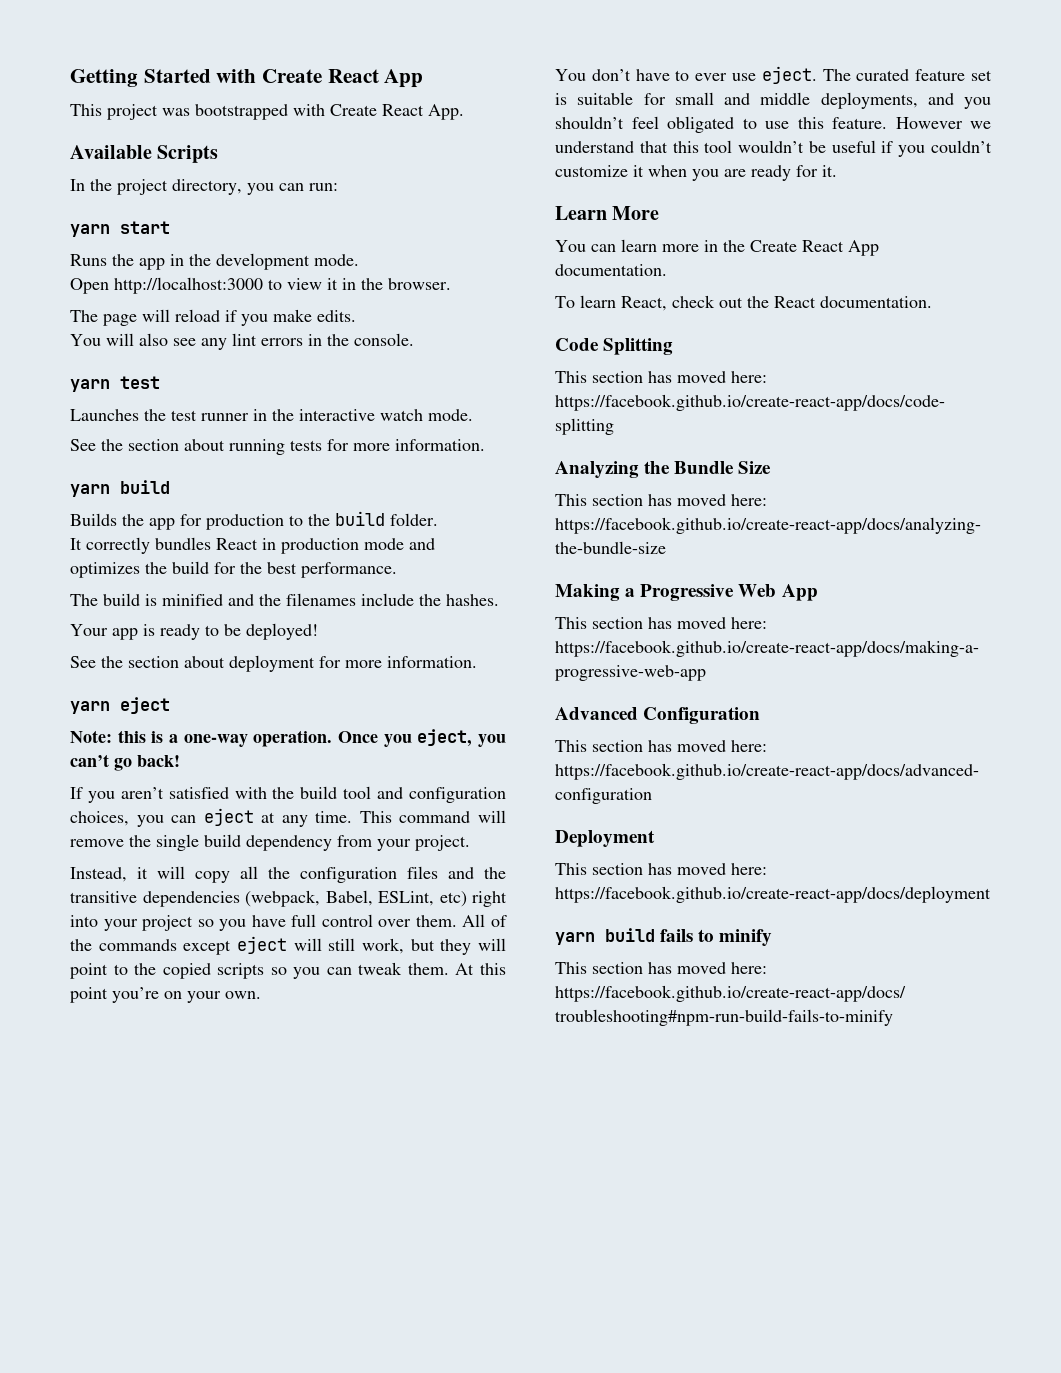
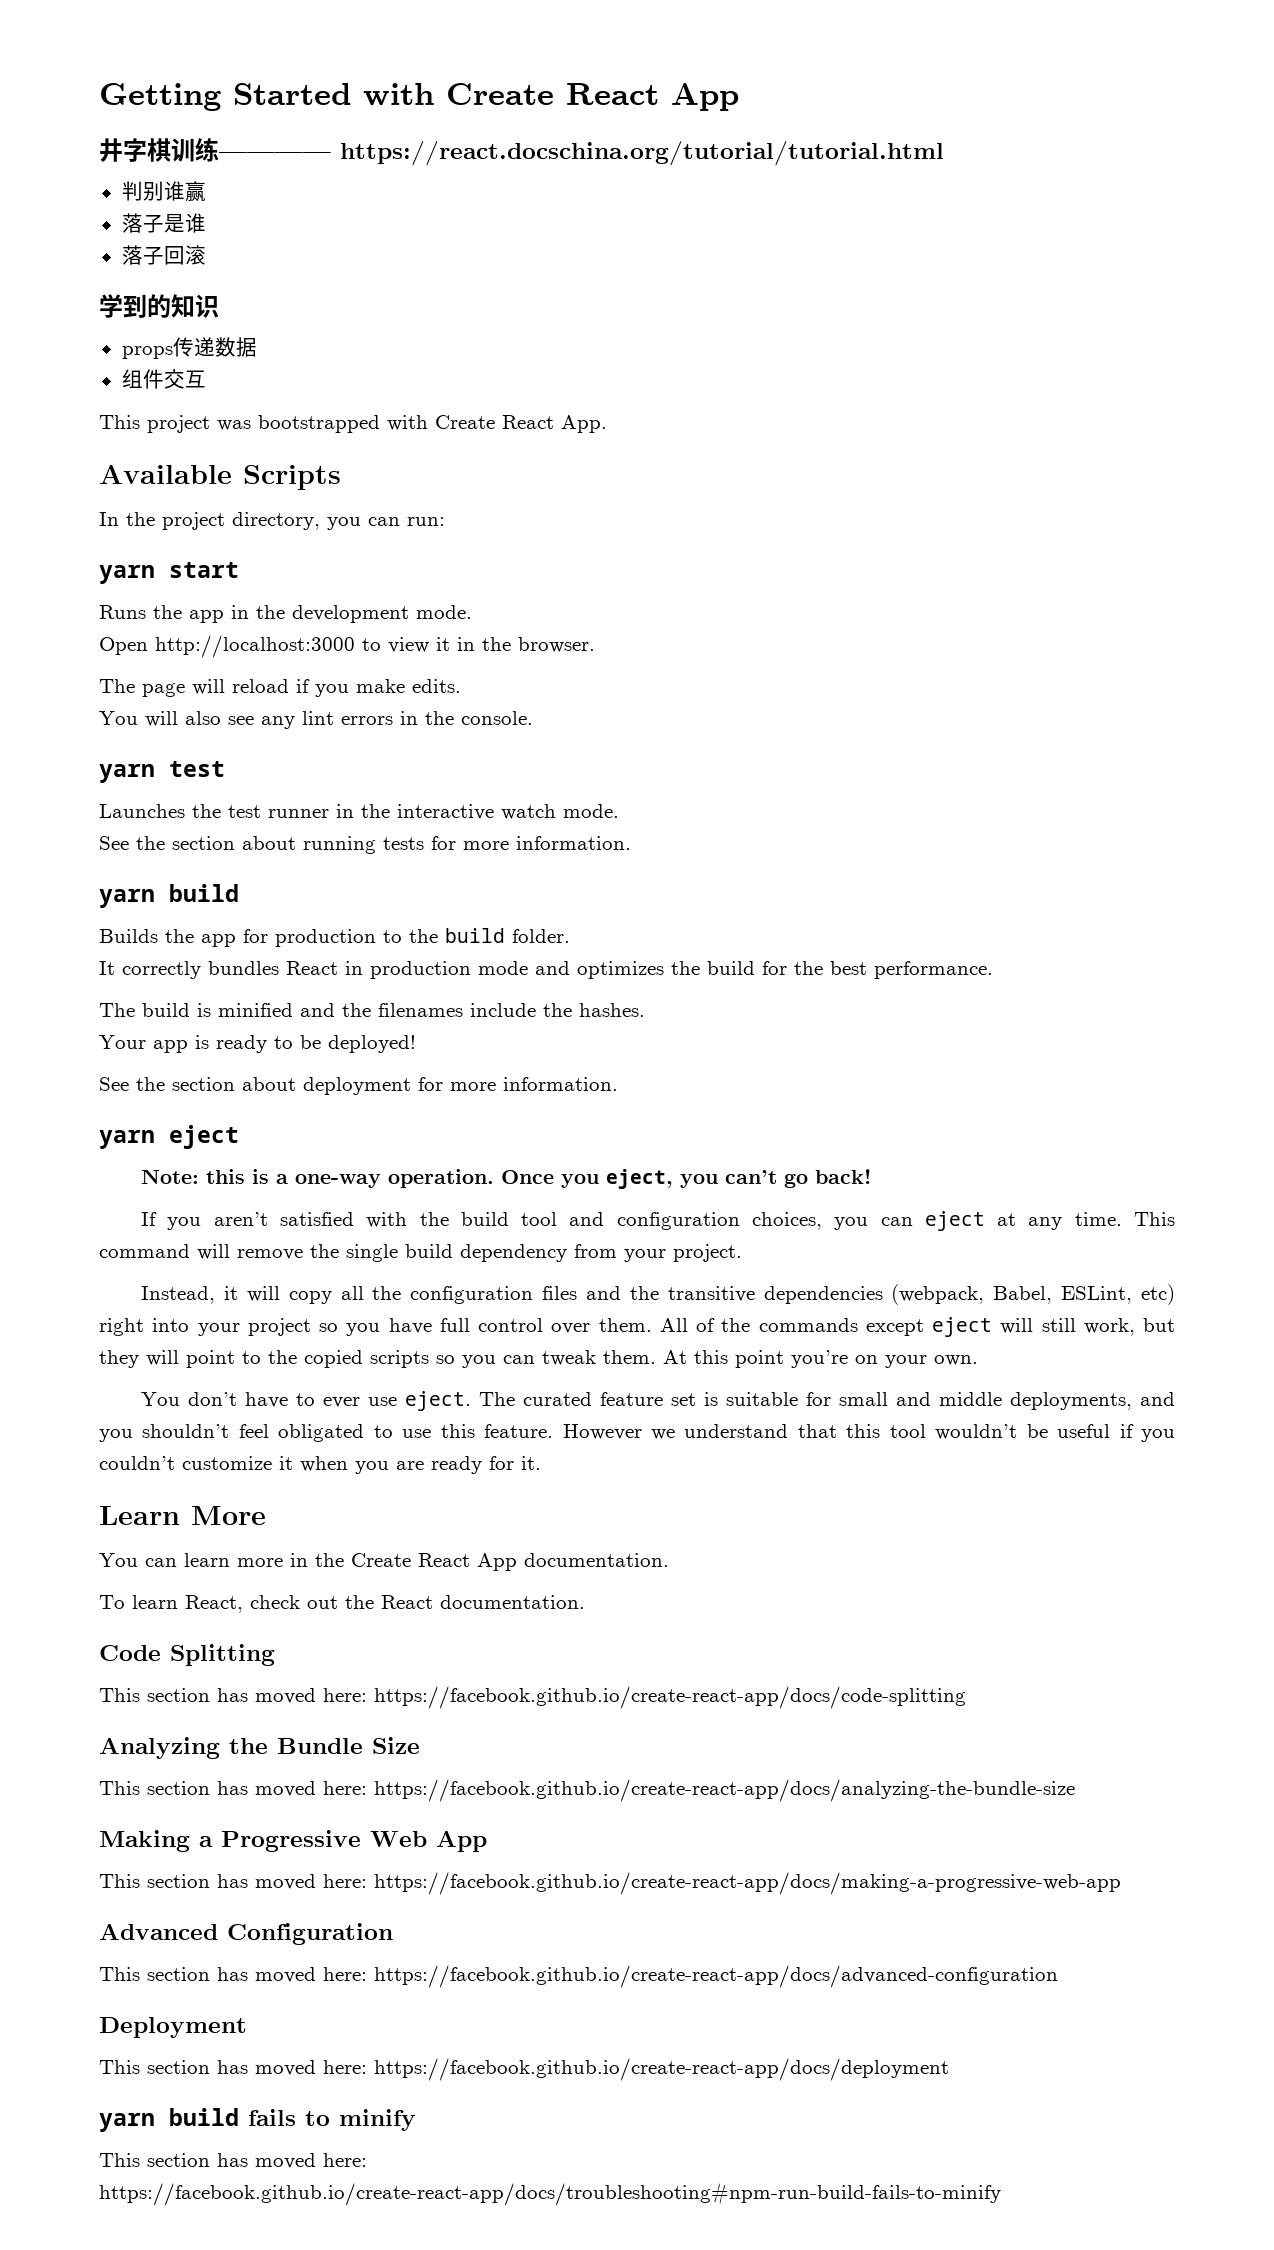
+ 井字棋训练———— https://react.docschina.org/tutorial/tutorial.html
+ 判别谁赢
+ 落子是谁
+ 落子回滚
+ 学到的知识
+ props传递数据
+ 组件交互

